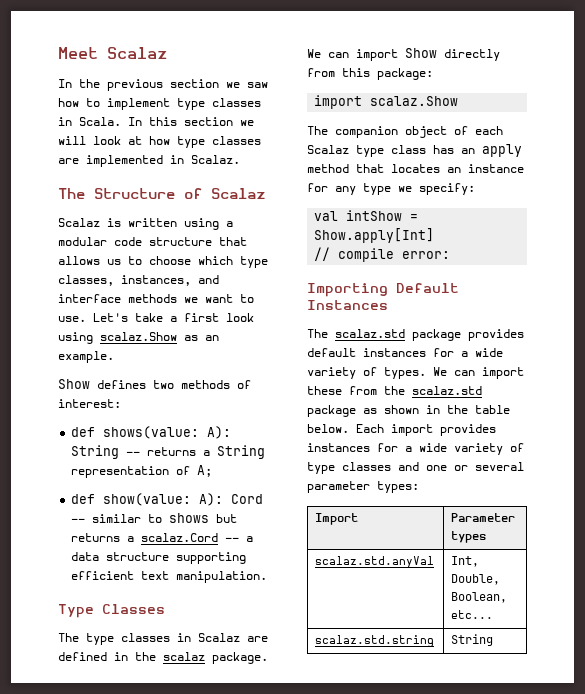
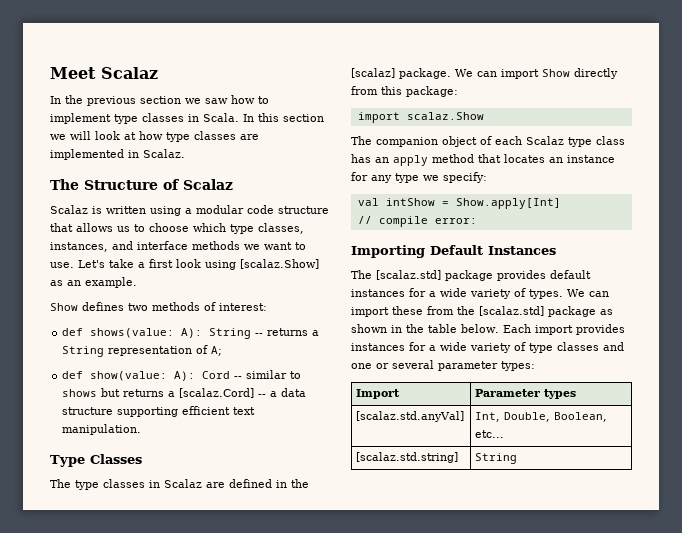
- Let's take a first look using scalaz.Show as an example.
+ Let's take a first look using [scalaz.Show] as an example.
- def show(value: A): Cord -- similar to shows but returns a scalaz.Cord -- a data structure supporting efficient text manipulation.
+ def show(value: A): Cord -- similar to shows but returns a [scalaz.Cord] -- a data structure supporting efficient text manipulation.
- The type classes in Scalaz are defined in the scalaz package.
+ The type classes in Scalaz are defined in the [scalaz] package.
- The scalaz.std package provides default instances for a wide variety of types.
+ The [scalaz.std] package provides default instances for a wide variety of types.
- We can import these from the scalaz.std package as shown in the table below.
+ We can import these from the [scalaz.std] package as shown in the table below.
- scalaz.std.anyVal | Int, Double, Boolean, etc...
+ [scalaz.std.anyVal] | Int, Double, Boolean, etc...
- scalaz.std.string | String
+ [scalaz.std.string] | String

